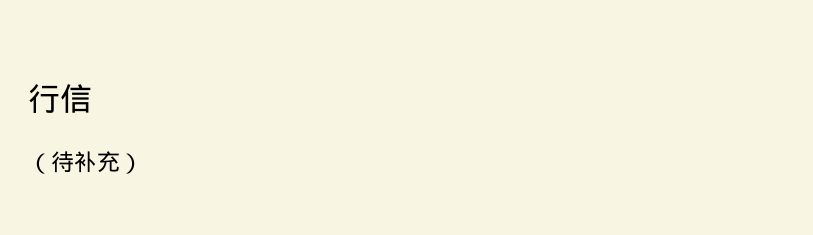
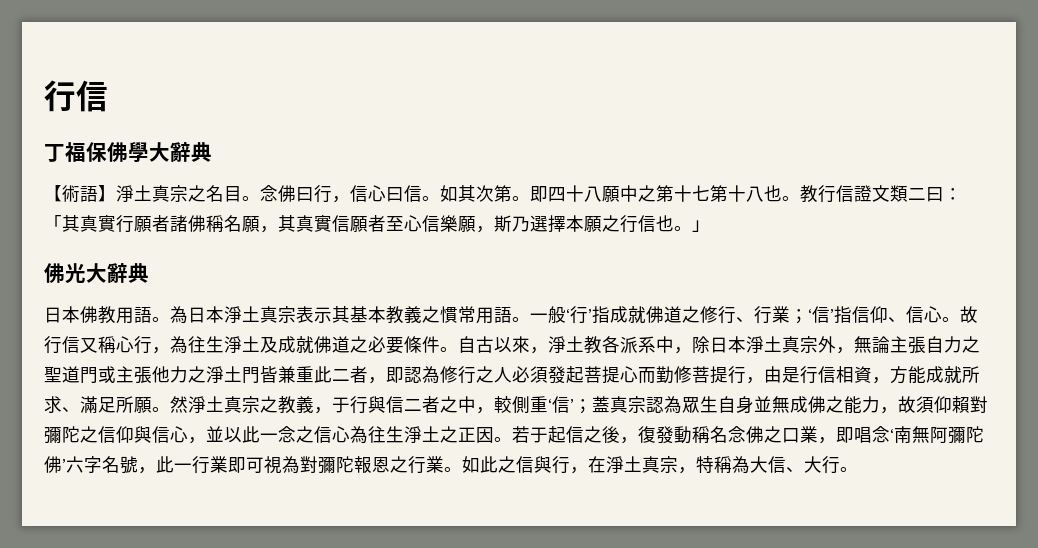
- （待补充）
+ 丁福保佛學大辭典
+ 【術語】淨土真宗之名目。念佛曰行，信心曰信。如其次第。即四十八願中之第十七第十八也。教行信證文類二曰：「其真實行願者諸佛稱名願，其真實信願者至心信樂願，斯乃選擇本願之行信也。」
+ 佛光大辭典
+ 日本佛教用語。為日本淨土真宗表示其基本教義之慣常用語。一般‘行’指成就佛道之修行、行業；‘信’指信仰、信心。故行信又稱心行，為往生淨土及成就佛道之必要條件。自古以來，淨土教各派系中，除日本淨土真宗外，無論主張自力之聖道門或主張他力之淨土門皆兼重此二者，即認為修行之人必須發起菩提心而勤修菩提行，由是行信相資，方能成就所求、滿足所願。然淨土真宗之教義，于行與信二者之中，較側重‘信’；蓋真宗認為眾生自身並無成佛之能力，故須仰賴對彌陀之信仰與信心，並以此一念之信心為往生淨土之正因。若于起信之後，復發動稱名念佛之口業，即唱念‘南無阿彌陀佛’六字名號，此一行業即可視為對彌陀報恩之行業。如此之信與行，在淨土真宗，特稱為大信、大行。

